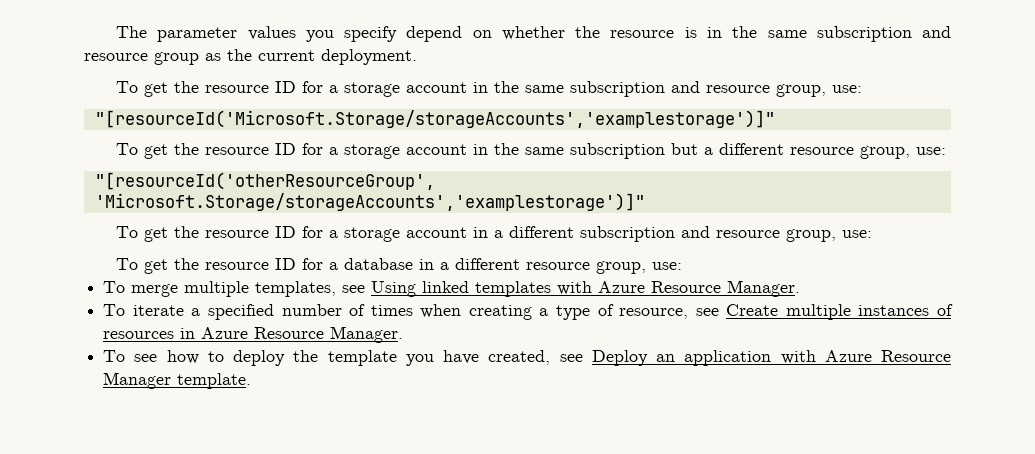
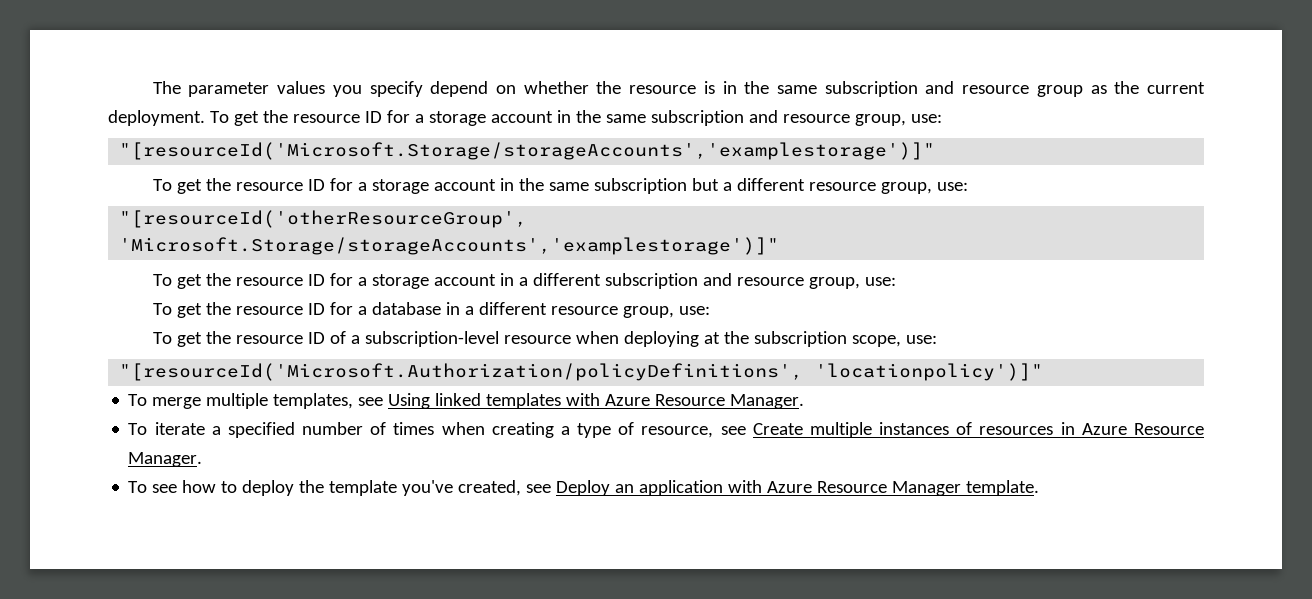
- The parameter values you specify depend on whether the resource is in the same subscription and resource group as the current deployment.
- To get the resource ID for a storage account in the same subscription and resource group, use:
+ The parameter values you specify depend on whether the resource is in the same subscription and resource group as the current deployment. To get the resource ID for a storage account in the same subscription and resource group, use:
+ To get the resource ID of a subscription-level resource when deploying at the subscription scope, use:
+ "[resourceId('Microsoft.Authorization/policyDefinitions', 'locationpolicy')]"
- To see how to deploy the template you have created, see Deploy an application with Azure Resource Manager template.
+ To see how to deploy the template you've created, see Deploy an application with Azure Resource Manager template.

